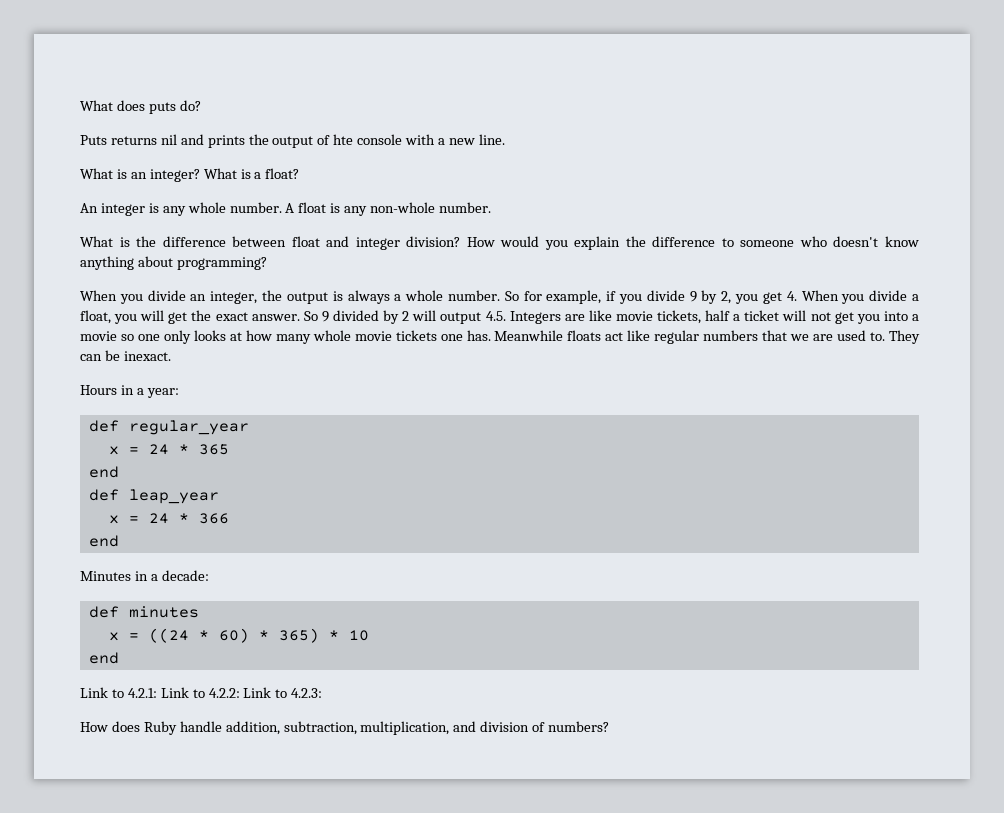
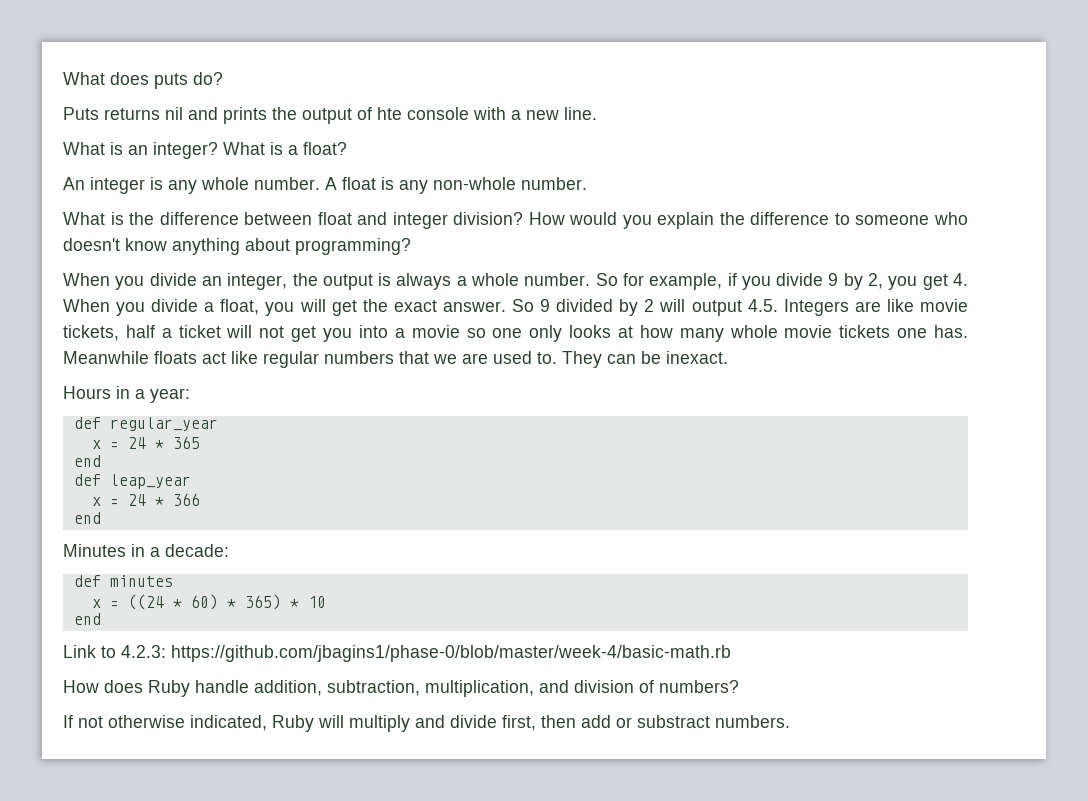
- Link to 4.2.1: Link to 4.2.2: Link to 4.2.3:
+ Link to 4.2.3: https://github.com/jbagins1/phase-0/blob/master/week-4/basic-math.rb
+ If not otherwise indicated, Ruby will multiply and divide first, then add or substract numbers.

